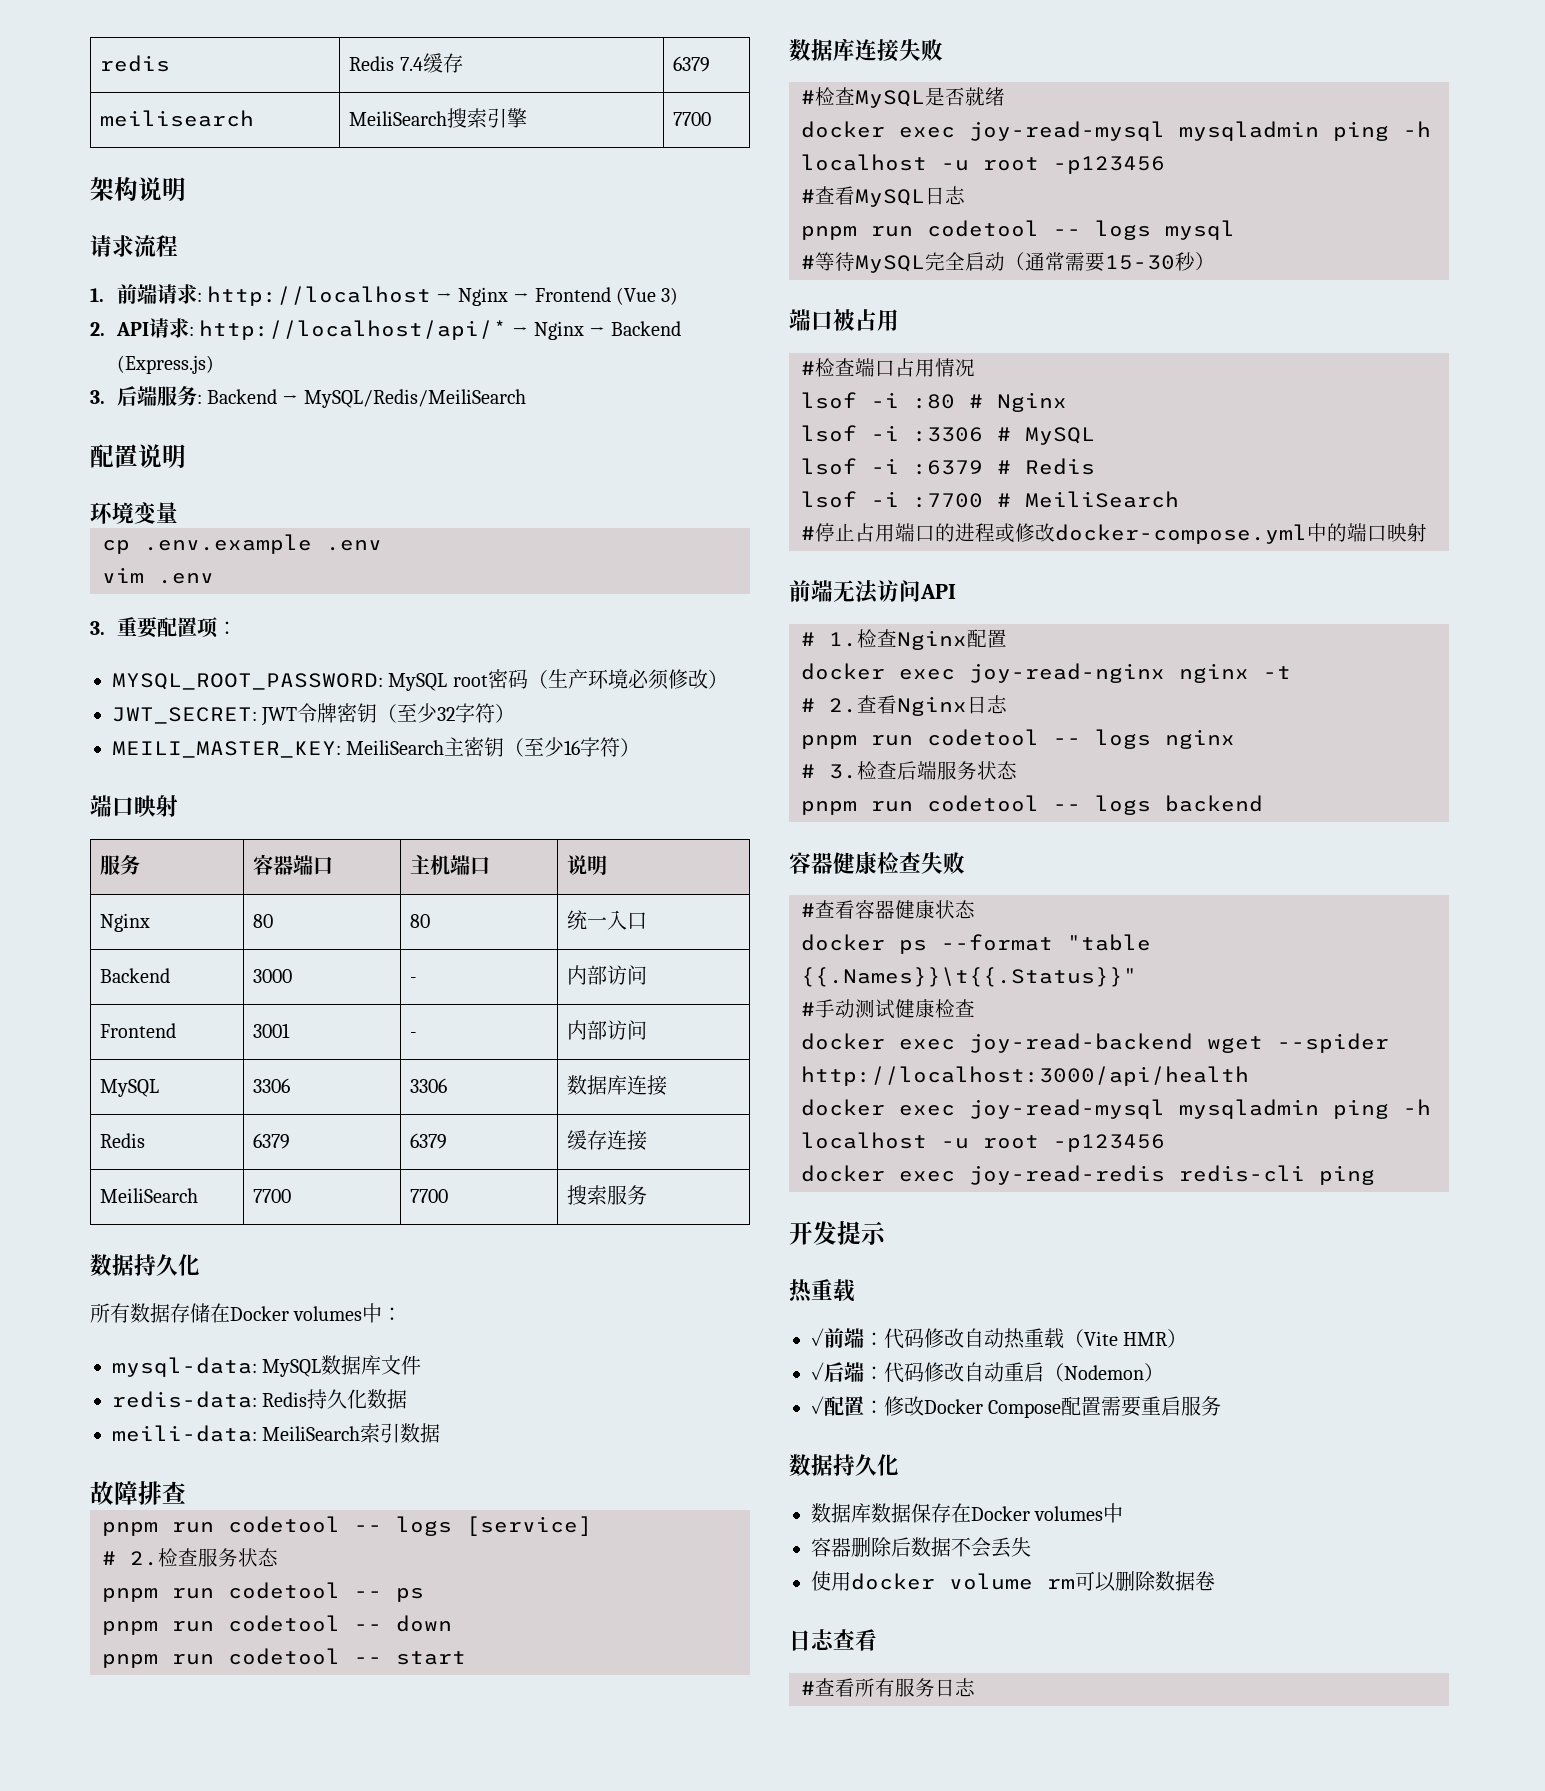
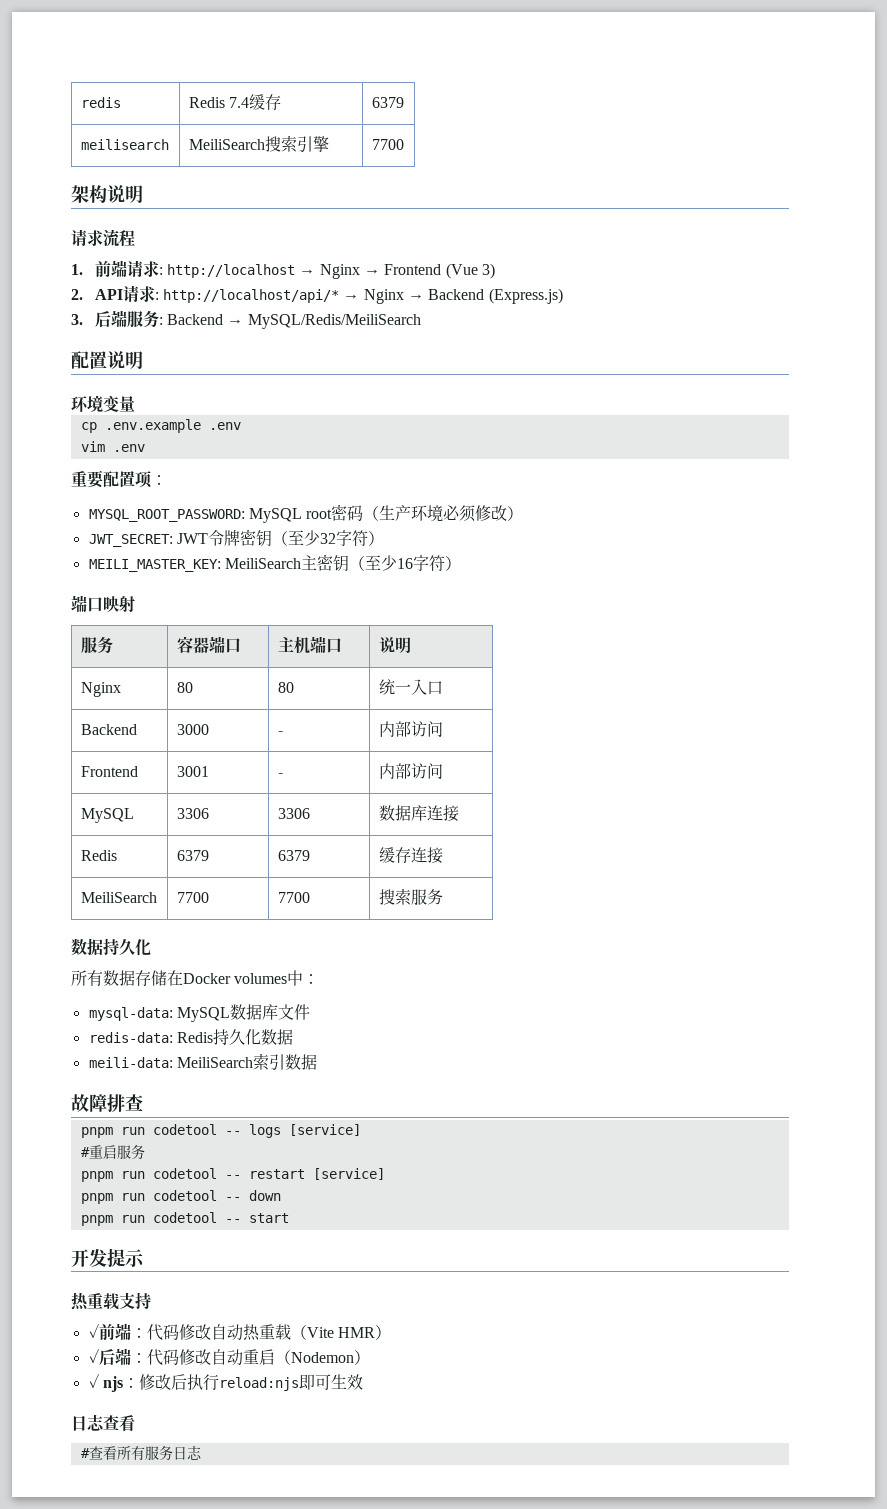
- 3.重要配置项：
+ 重要配置项：
- # 2.检查服务状态
- pnpm run codetool -- ps
+ #重启服务
+ pnpm run codetool -- restart [service]
- 数据库连接失败
- #检查MySQL是否就绪
- docker exec joy-read-mysql mysqladmin ping -h localhost -u root -p123456
- #查看MySQL日志
- pnpm run codetool -- logs mysql
- #等待MySQL完全启动（通常需要15-30秒）
- 端口被占用
- #检查端口占用情况
- lsof -i :80 # Nginx
- lsof -i :3306 # MySQL
- lsof -i :6379 # Redis
- lsof -i :7700 # MeiliSearch
- #停止占用端口的进程或修改docker-compose.yml中的端口映射
- 前端无法访问API
- # 1.检查Nginx配置
- docker exec joy-read-nginx nginx -t
- # 2.查看Nginx日志
- pnpm run codetool -- logs nginx
- # 3.检查后端服务状态
- pnpm run codetool -- logs backend
- 容器健康检查失败
- #查看容器健康状态
- docker ps --format "table {{.Names}}\t{{.Status}}"
- #手动测试健康检查
- docker exec joy-read-backend wget --spider http://localhost:3000/api/health
- docker exec joy-read-mysql mysqladmin ping -h localhost -u root -p123456
- docker exec joy-read-redis redis-cli ping
  开发提示
- 热重载
+ 热重载支持
- ✓配置：修改Docker Compose配置需要重启服务
- 数据持久化
- 数据库数据保存在Docker volumes中
- 容器删除后数据不会丢失
- 使用docker volume rm可以删除数据卷
+ ✓ njs：修改后执行reload:njs即可生效

